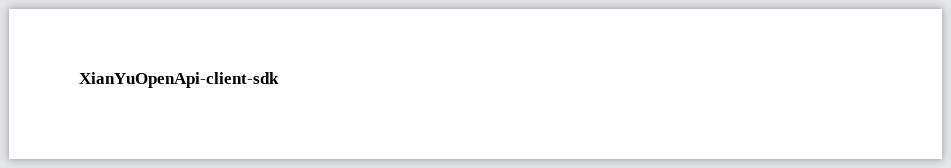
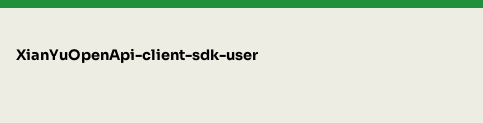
- XianYuOpenApi-client-sdk
+ XianYuOpenApi-client-sdk-user

